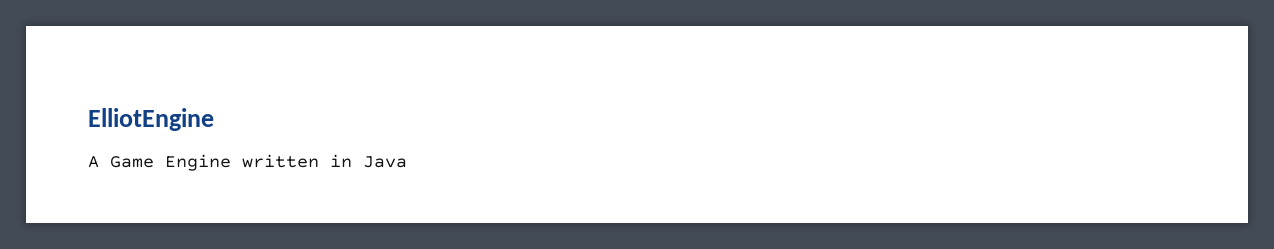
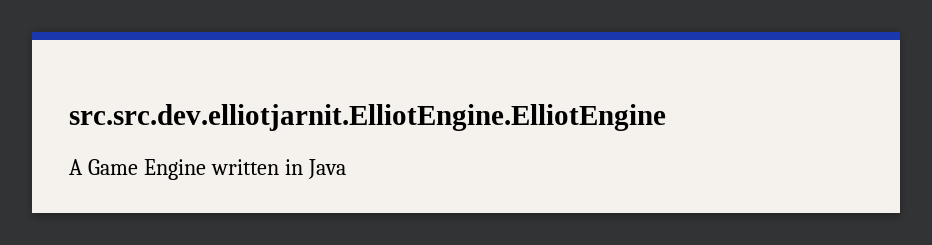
- ElliotEngine
+ src.src.dev.elliotjarnit.ElliotEngine.ElliotEngine

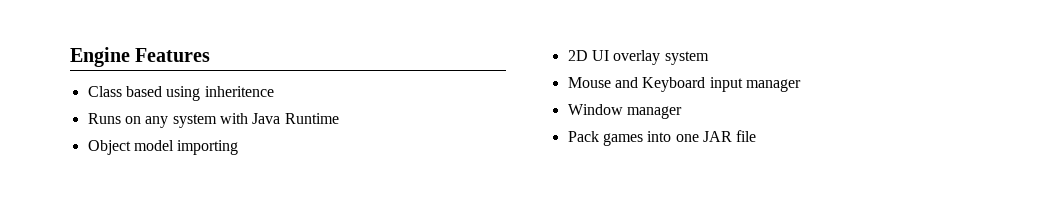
- src.src.dev.elliotjarnit.ElliotEngine.ElliotEngine
- A Game Engine written in Java
+ Engine Features
+ Class based using inheritence
+ Runs on any system with Java Runtime
+ Object model importing
+ 2D UI overlay system
+ Mouse and Keyboard input manager
+ Window manager
+ Pack games into one JAR file

